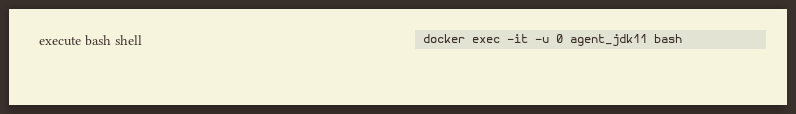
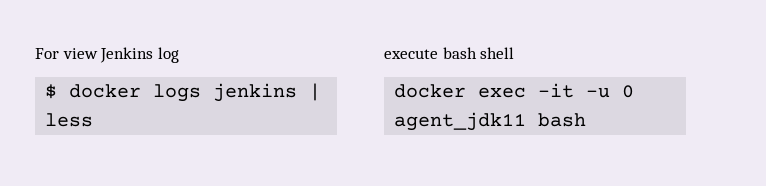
+ For view Jenkins log
+ $ docker logs jenkins | less

